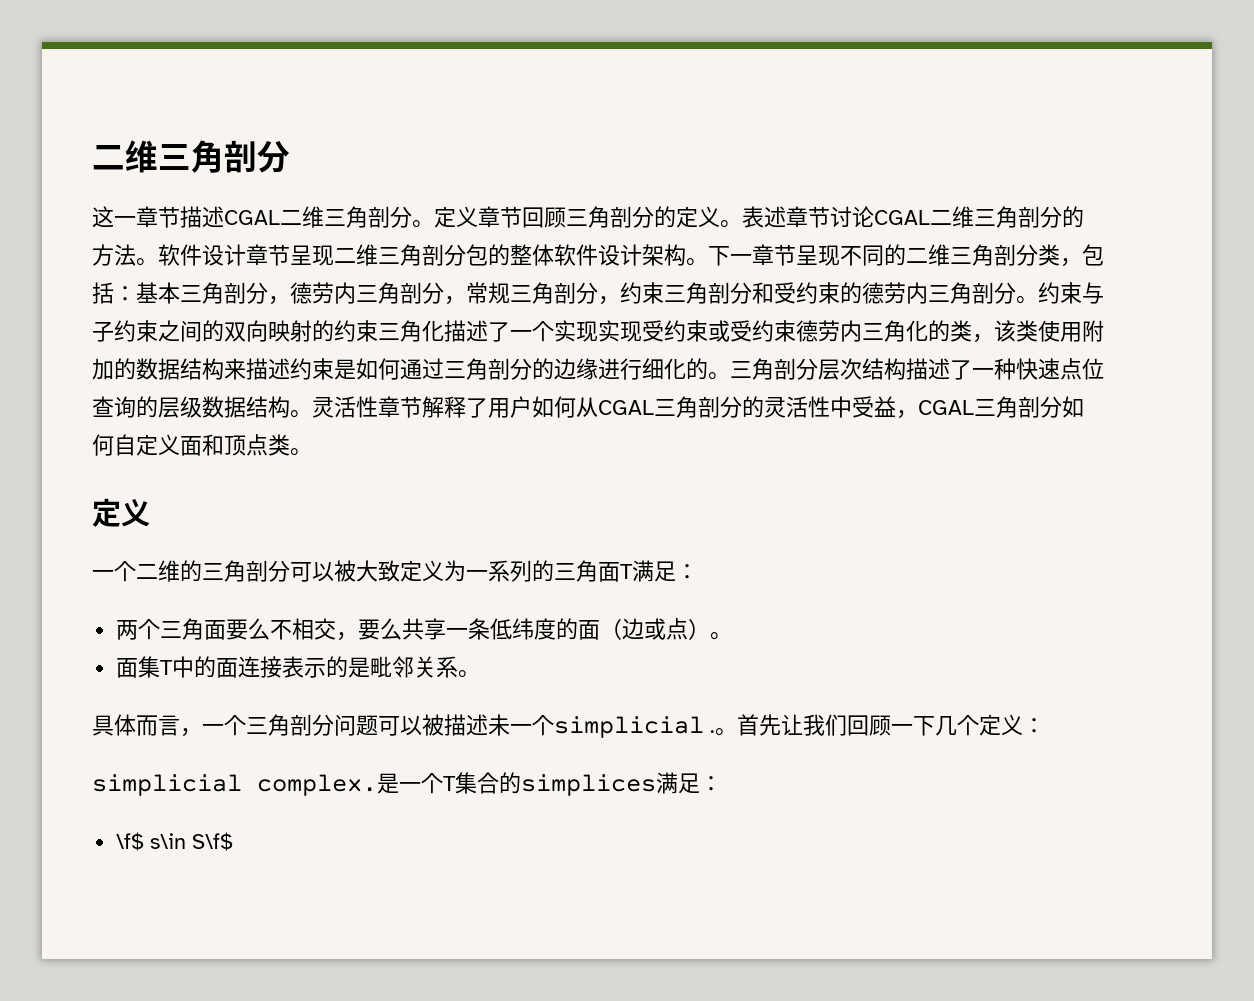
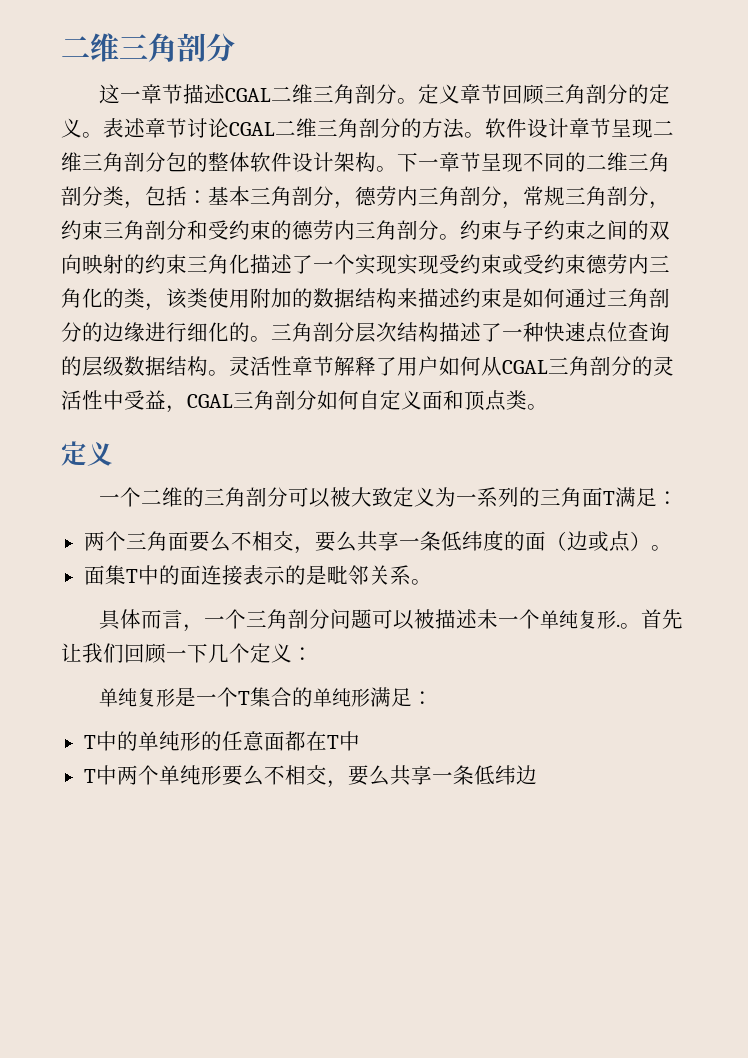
- 具体而言，一个三角剖分问题可以被描述未一个simplicial .
+ 具体而言，一个三角剖分问题可以被描述未一个单纯复形.
- simplicial complex.是一个T集合的simplices满足：
- \f$ s\in S\f$
+ 单纯复形是一个T集合的单纯形满足：
+ T中的单纯形的任意面都在T中
+ T中两个单纯形要么不相交，要么共享一条低纬边

